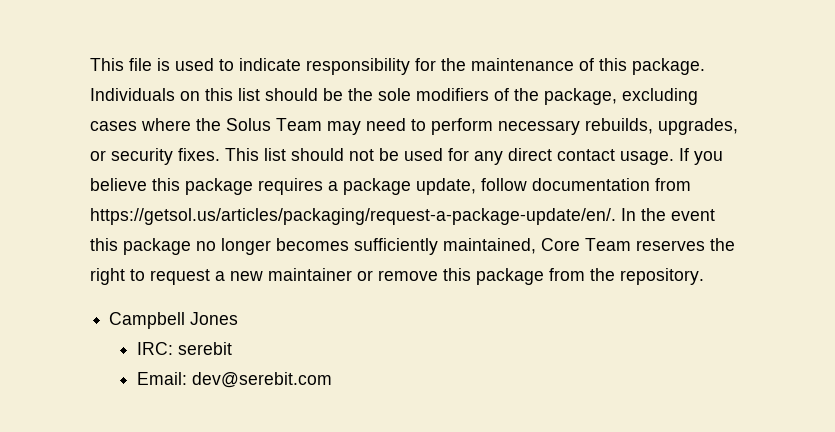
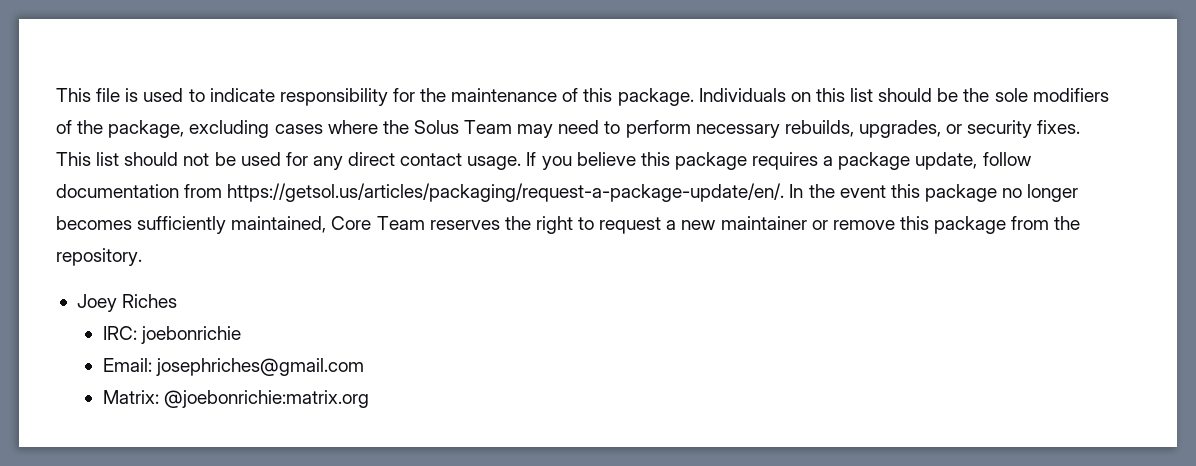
- Campbell Jones
+ Joey Riches
- IRC: serebit
+ IRC: joebonrichie
- Email: dev@serebit.com
+ Email: josephriches@gmail.com
+ Matrix: @joebonrichie:matrix.org

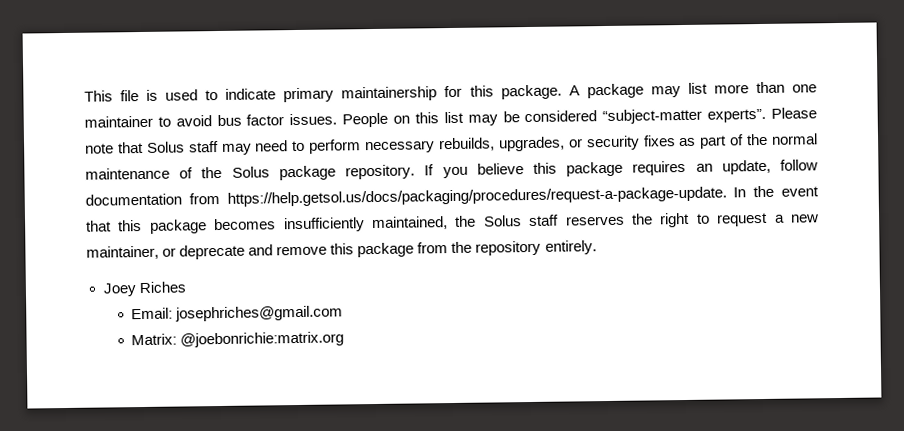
- This file is used to indicate responsibility for the maintenance of this package. Individuals on this list should be the sole modifiers of the package, excluding cases where the Solus Team may need to perform necessary rebuilds, upgrades, or security fixes. This list should not be used for any direct contact usage.
+ This file is used to indicate primary maintainership for this package. A package may list more than one maintainer to avoid bus factor issues. People on this list may be considered “subject-matter experts”. Please note that Solus staff may need to perform necessary rebuilds, upgrades, or security fixes as part of the normal maintenance of the Solus package repository.
- If you believe this package requires a package update, follow documentation from https://getsol.us/articles/packaging/request-a-package-update/en/. In the event this package no longer becomes sufficiently maintained, Core Team reserves the right to request a new maintainer or remove this package from the repository.
+ If you believe this package requires an update, follow documentation from https://help.getsol.us/docs/packaging/procedures/request-a-package-update. In the event that this package becomes insufficiently maintained, the Solus staff reserves the right to request a new maintainer, or deprecate and remove this package from the repository entirely.
- IRC: joebonrichie

